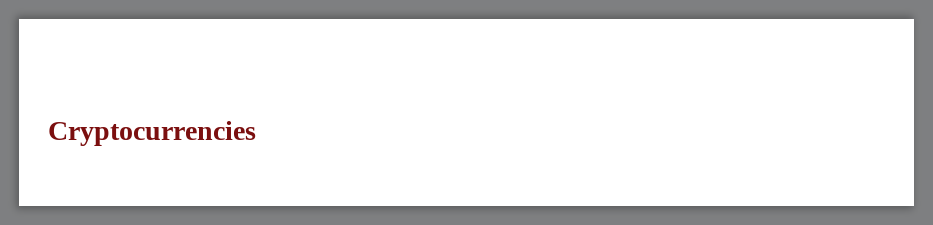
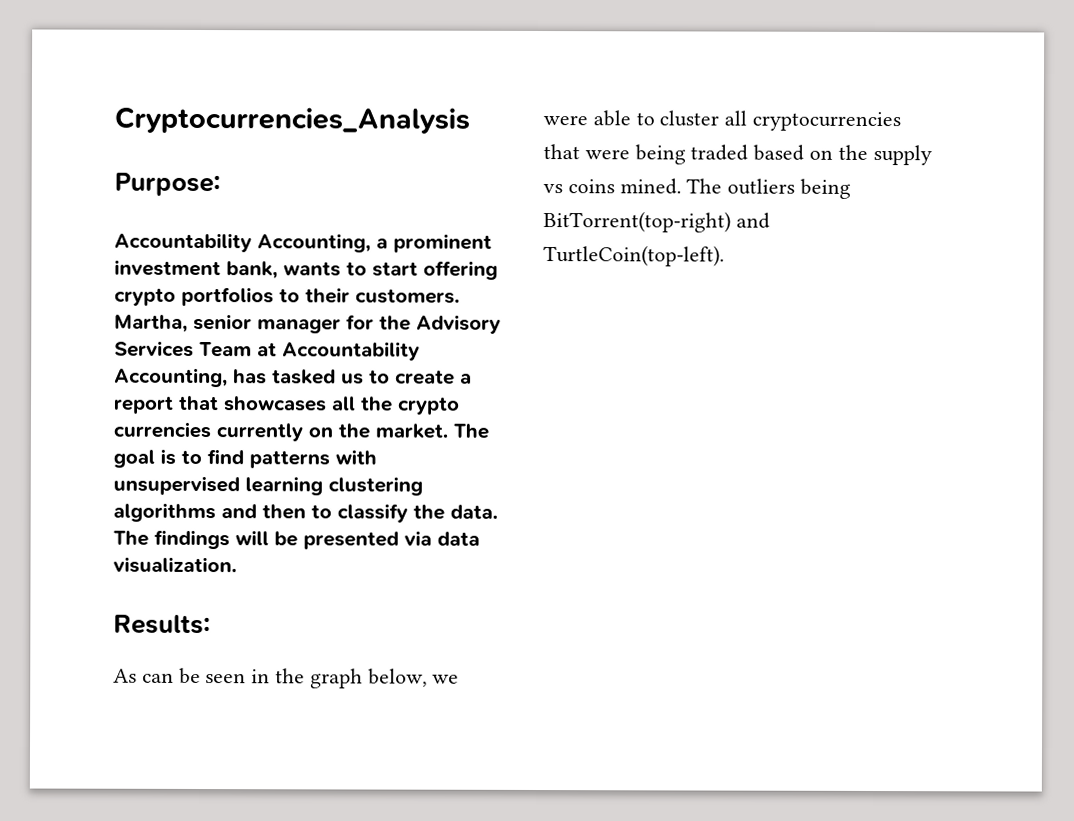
- Cryptocurrencies
+ Cryptocurrencies_Analysis
+ Purpose:
+ Accountability Accounting, a prominent investment bank, wants to start offering crypto portfolios to their customers. Martha, senior manager for the Advisory Services Team at Accountability Accounting, has tasked us to create a report that showcases all the crypto currencies currently on the market. The goal is to find patterns with unsupervised learning clustering algorithms and then to classify the data. The findings will be presented via data visualization.
+ Results:
+ As can be seen in the graph below, we were able to cluster all cryptocurrencies that were being traded based on the supply vs coins mined. The outliers being BitTorrent(top-right) and TurtleCoin(top-left).

